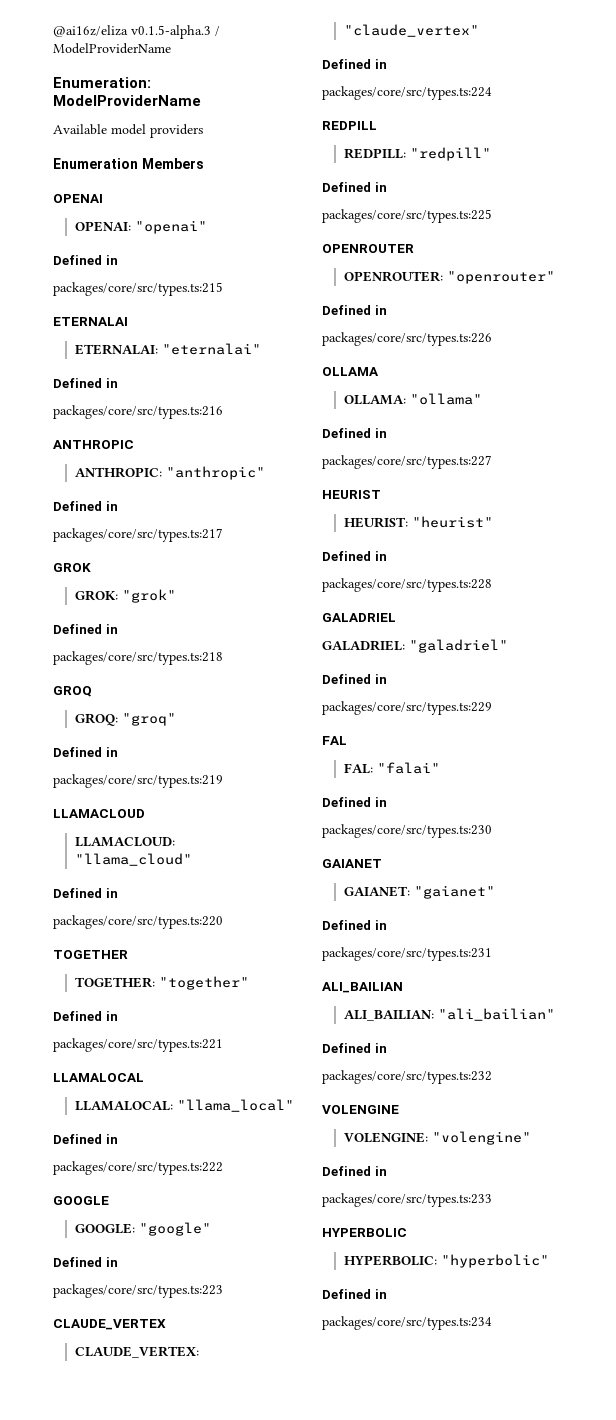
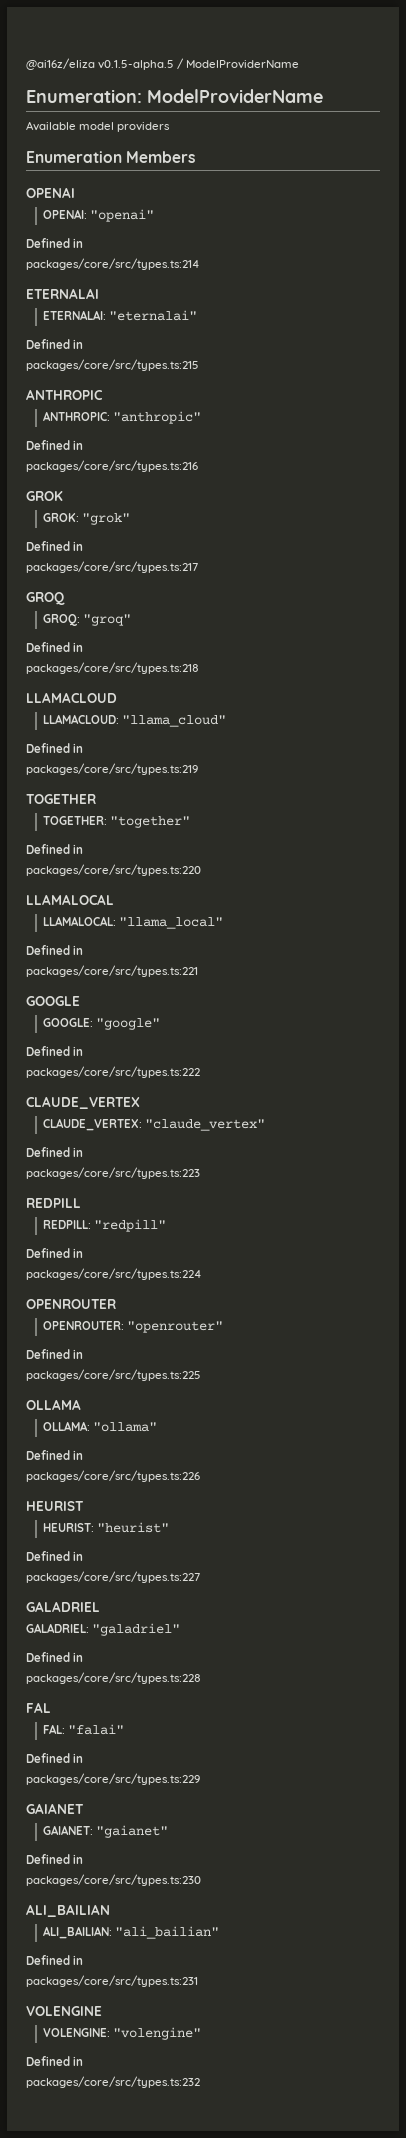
- @ai16z/eliza v0.1.5-alpha.3 / ModelProviderName
+ @ai16z/eliza v0.1.5-alpha.5 / ModelProviderName
- packages/core/src/types.ts:215
+ packages/core/src/types.ts:214
- packages/core/src/types.ts:216
+ packages/core/src/types.ts:215
- packages/core/src/types.ts:217
+ packages/core/src/types.ts:216
- packages/core/src/types.ts:218
+ packages/core/src/types.ts:217
- packages/core/src/types.ts:219
+ packages/core/src/types.ts:218
- packages/core/src/types.ts:220
+ packages/core/src/types.ts:219
- packages/core/src/types.ts:221
+ packages/core/src/types.ts:220
- packages/core/src/types.ts:222
+ packages/core/src/types.ts:221
- packages/core/src/types.ts:223
+ packages/core/src/types.ts:222
- packages/core/src/types.ts:224
+ packages/core/src/types.ts:223
- packages/core/src/types.ts:225
+ packages/core/src/types.ts:224
- packages/core/src/types.ts:226
+ packages/core/src/types.ts:225
- packages/core/src/types.ts:227
+ packages/core/src/types.ts:226
- packages/core/src/types.ts:228
+ packages/core/src/types.ts:227
- packages/core/src/types.ts:229
+ packages/core/src/types.ts:228
- packages/core/src/types.ts:230
+ packages/core/src/types.ts:229
- packages/core/src/types.ts:231
+ packages/core/src/types.ts:230
- packages/core/src/types.ts:232
+ packages/core/src/types.ts:231
- packages/core/src/types.ts:233
- HYPERBOLIC
- HYPERBOLIC: "hyperbolic"
- Defined in
- packages/core/src/types.ts:234
+ packages/core/src/types.ts:232

